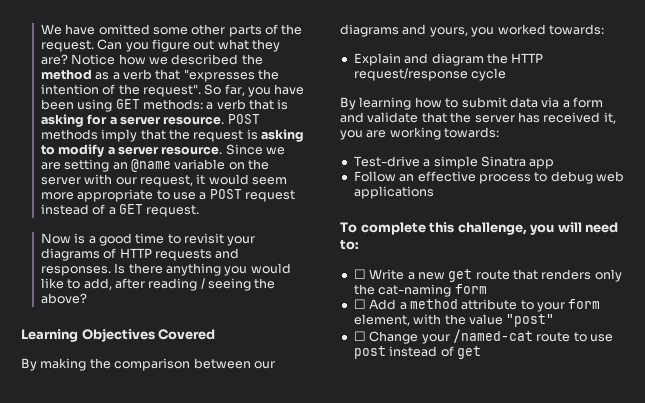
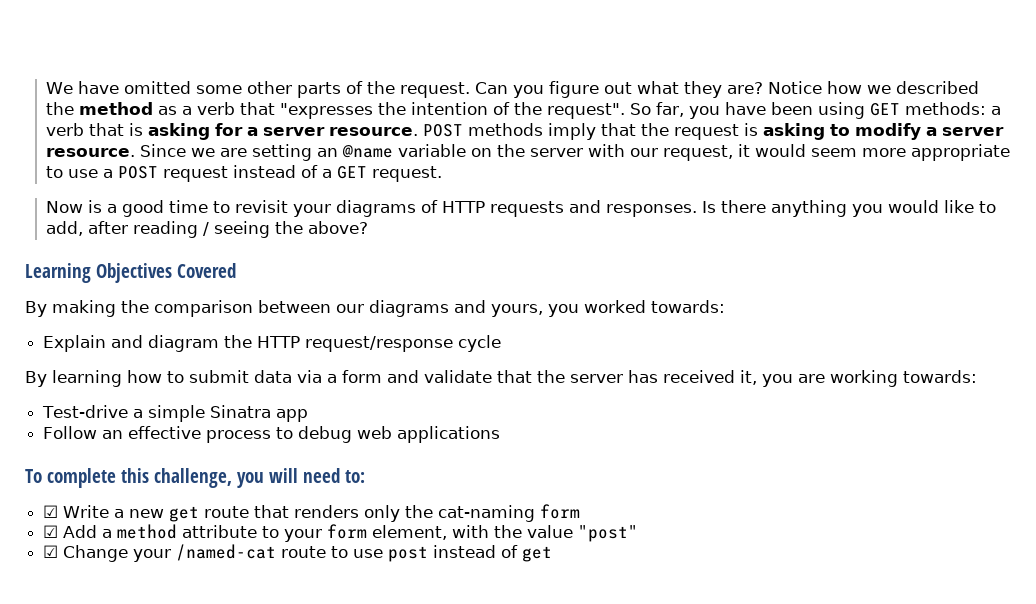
- ☐ Write a new get route that renders only the cat-naming form
+ ☑ Write a new get route that renders only the cat-naming form
- ☐ Add a method attribute to your form element, with the value "post"
+ ☑ Add a method attribute to your form element, with the value "post"
- ☐ Change your /named-cat route to use post instead of get
+ ☑ Change your /named-cat route to use post instead of get

